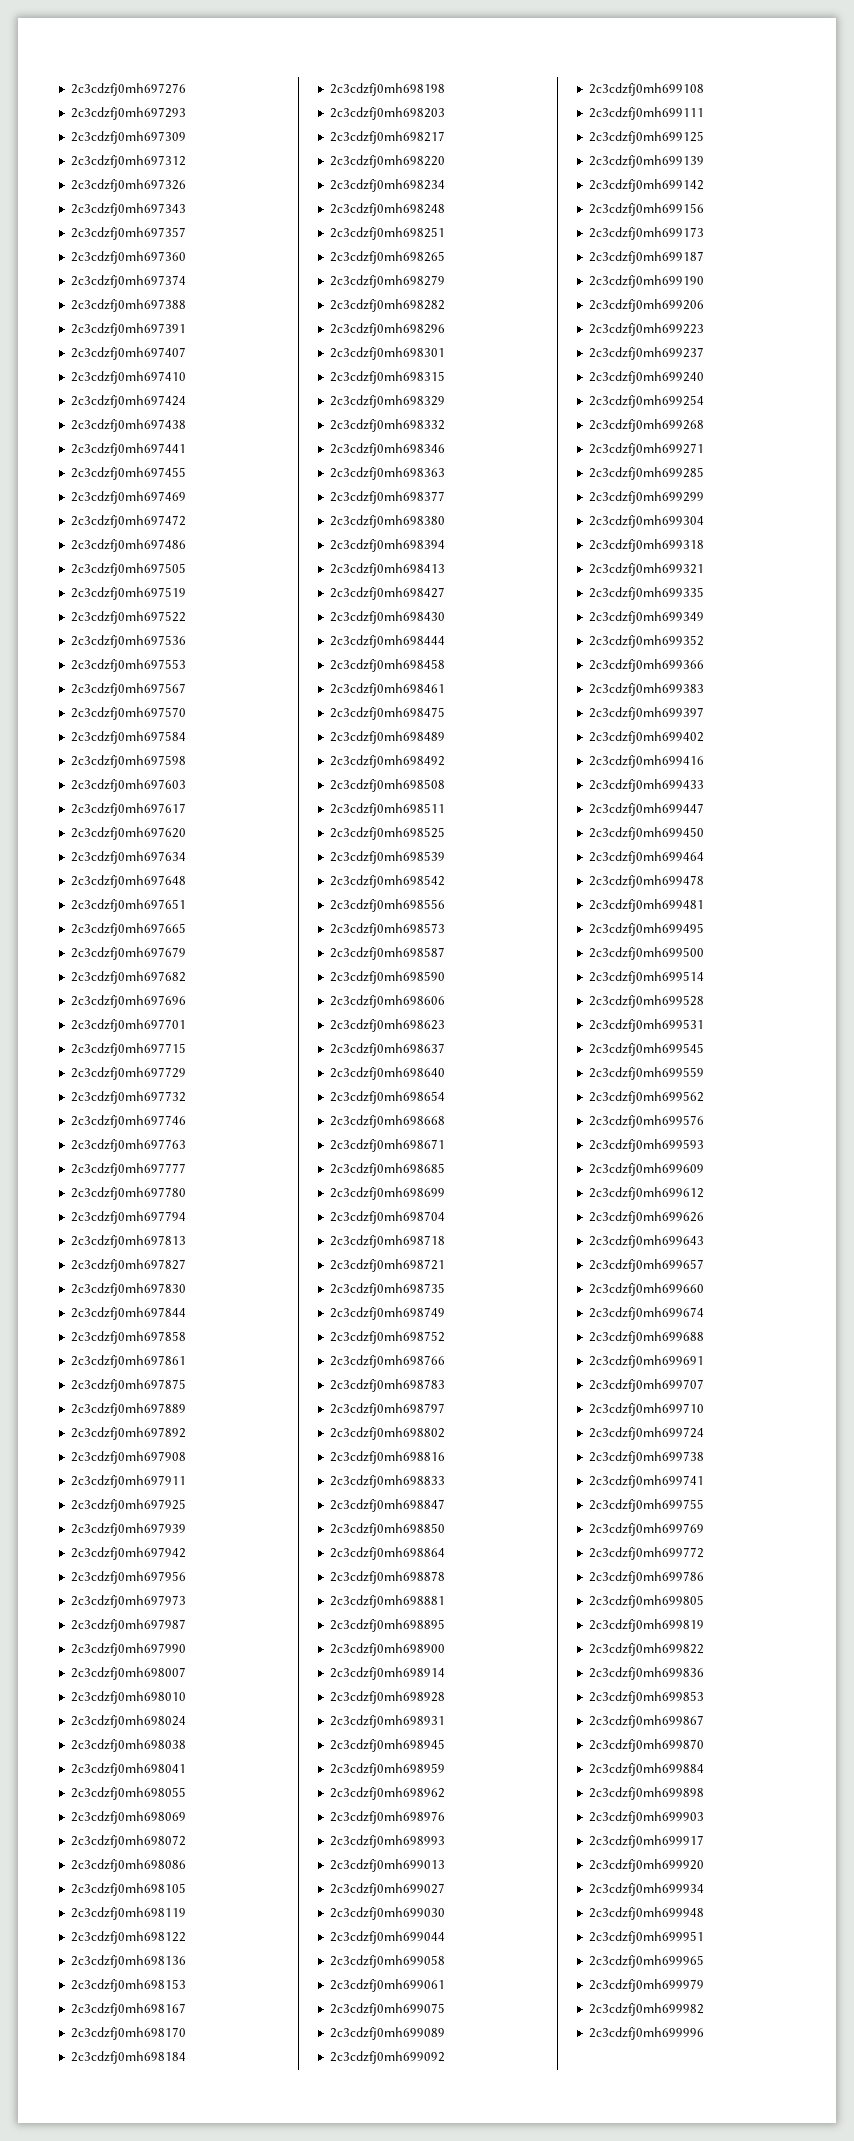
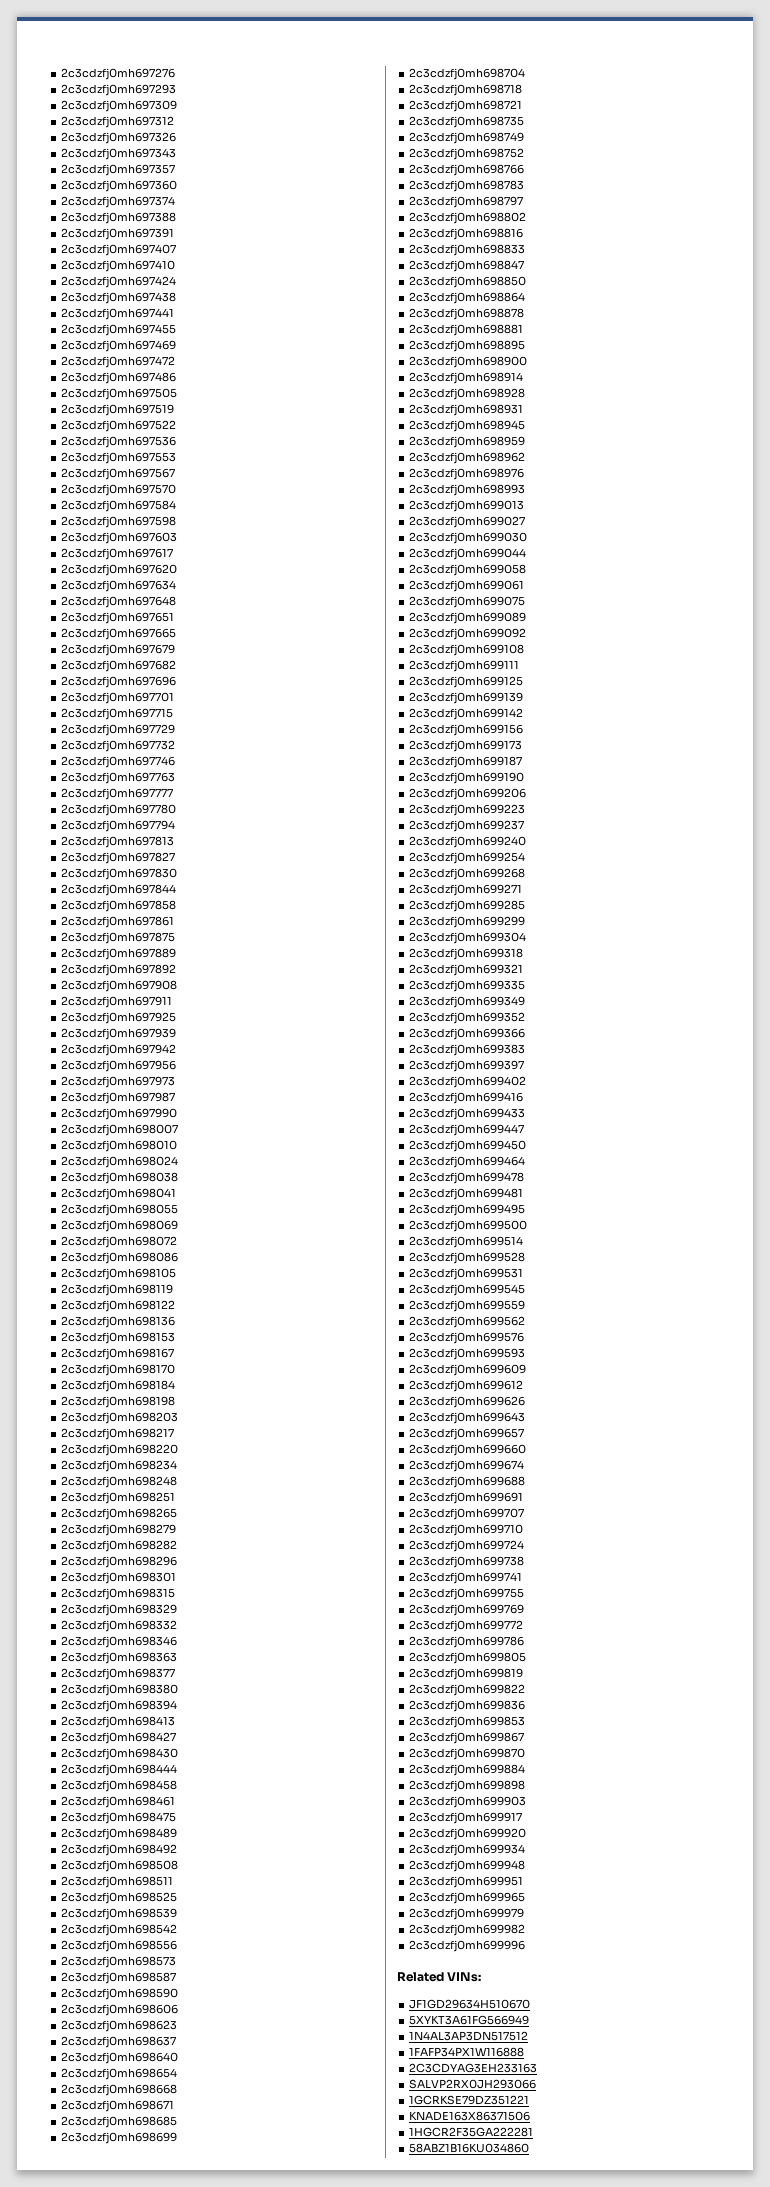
+ Related VINs:
+ JF1GD29634H510670
+ 5XYKT3A61FG566949
+ 1N4AL3AP3DN517512
+ 1FAFP34PX1W116888
+ 2C3CDYAG3EH233163
+ SALVP2RX0JH293066
+ 1GCRKSE79DZ351221
+ KNADE163X86371506
+ 1HGCR2F35GA222281
+ 58ABZ1B16KU034860

